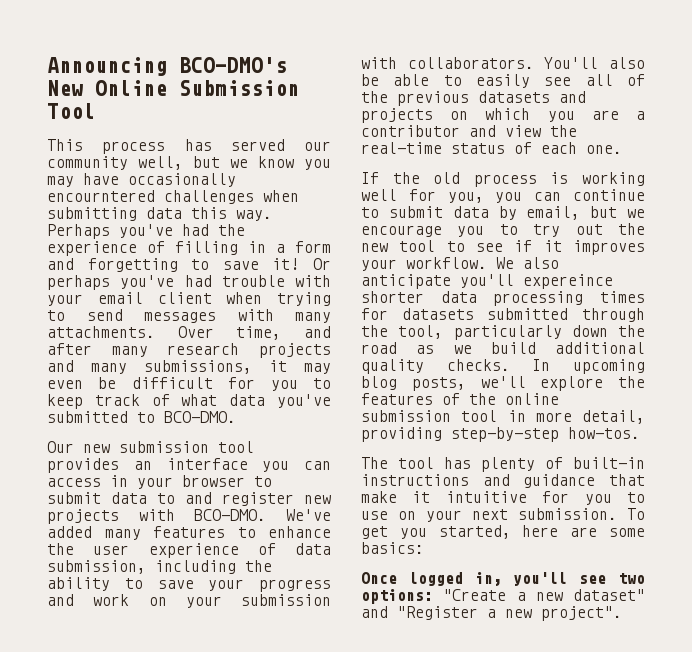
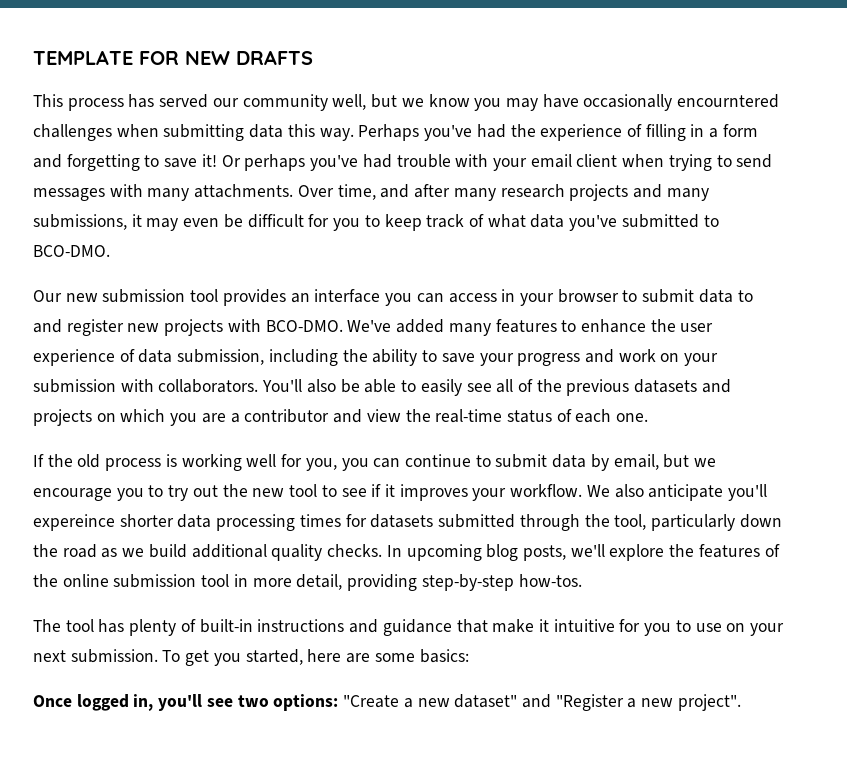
- Announcing BCO-DMO's New Online Submission Tool
+ TEMPLATE FOR NEW DRAFTS

